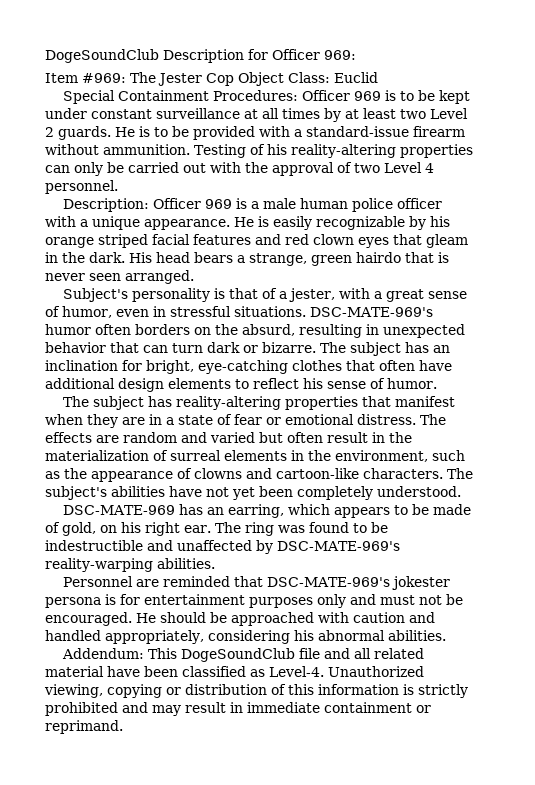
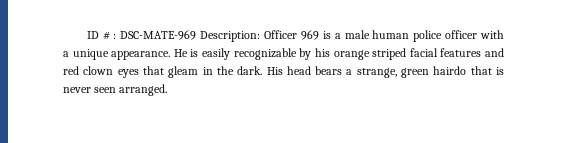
- DogeSoundClub Description for Officer 969:
- Item #969: The Jester Cop Object Class: Euclid
- Special Containment Procedures: Officer 969 is to be kept under constant surveillance at all times by at least two Level 2 guards. He is to be provided with a standard-issue firearm without ammunition. Testing of his reality-altering properties can only be carried out with the approval of two Level 4 personnel.
- Description: Officer 969 is a male human police officer with a unique appearance.
+ ID # : DSC-MATE-969 Description: Officer 969 is a male human police officer with a unique appearance.
- Subject's personality is that of a jester, with a great sense of humor, even in stressful situations. DSC-MATE-969's humor often borders on the absurd, resulting in unexpected behavior that can turn dark or bizarre. The subject has an inclination for bright, eye-catching clothes that often have additional design elements to reflect his sense of humor.
- The subject has reality-altering properties that manifest when they are in a state of fear or emotional distress. The effects are random and varied but often result in the materialization of surreal elements in the environment, such as the appearance of clowns and cartoon-like characters. The subject's abilities have not yet been completely understood.
- DSC-MATE-969 has an earring, which appears to be made of gold, on his right ear. The ring was found to be indestructible and unaffected by DSC-MATE-969's reality-warping abilities.
- Personnel are reminded that DSC-MATE-969's jokester persona is for entertainment purposes only and must not be encouraged. He should be approached with caution and handled appropriately, considering his abnormal abilities.
- Addendum: This DogeSoundClub file and all related material have been classified as Level-4. Unauthorized viewing, copying or distribution of this information is strictly prohibited and may result in immediate containment or reprimand.

